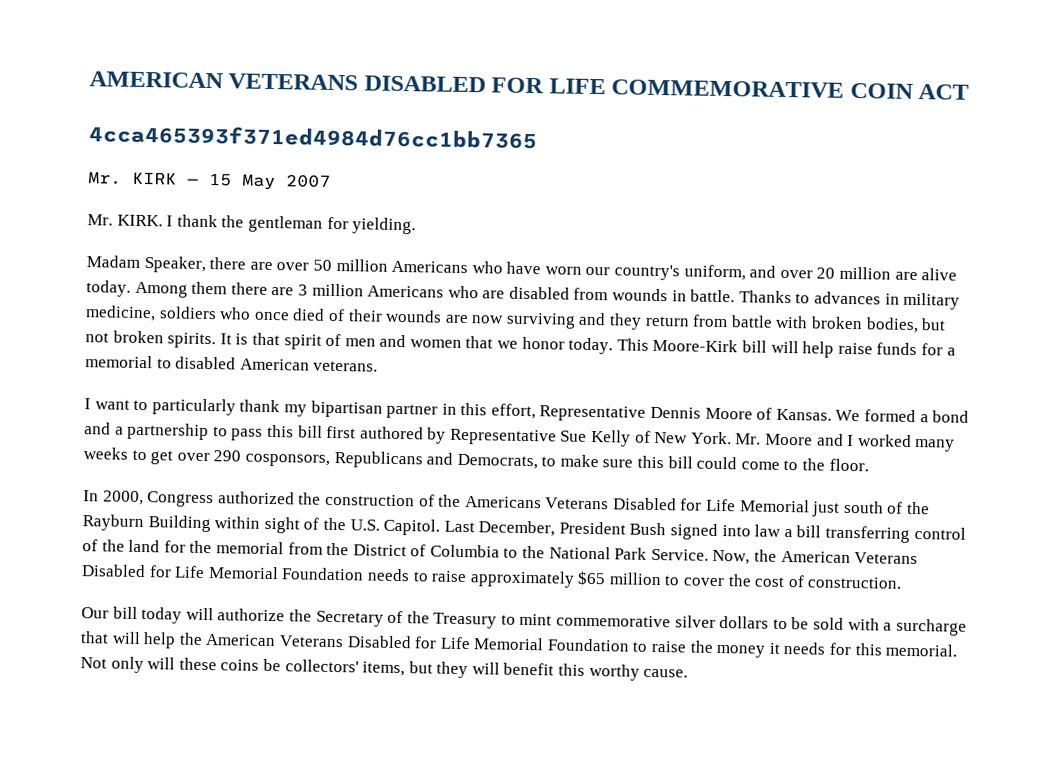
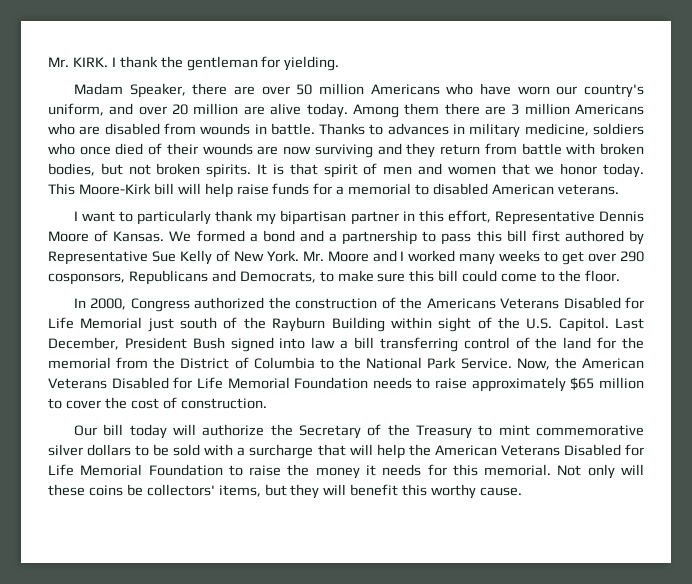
- AMERICAN VETERANS DISABLED FOR LIFE COMMEMORATIVE COIN ACT
- 4cca465393f371ed4984d76cc1bb7365
- Mr. KIRK — 15 May 2007

